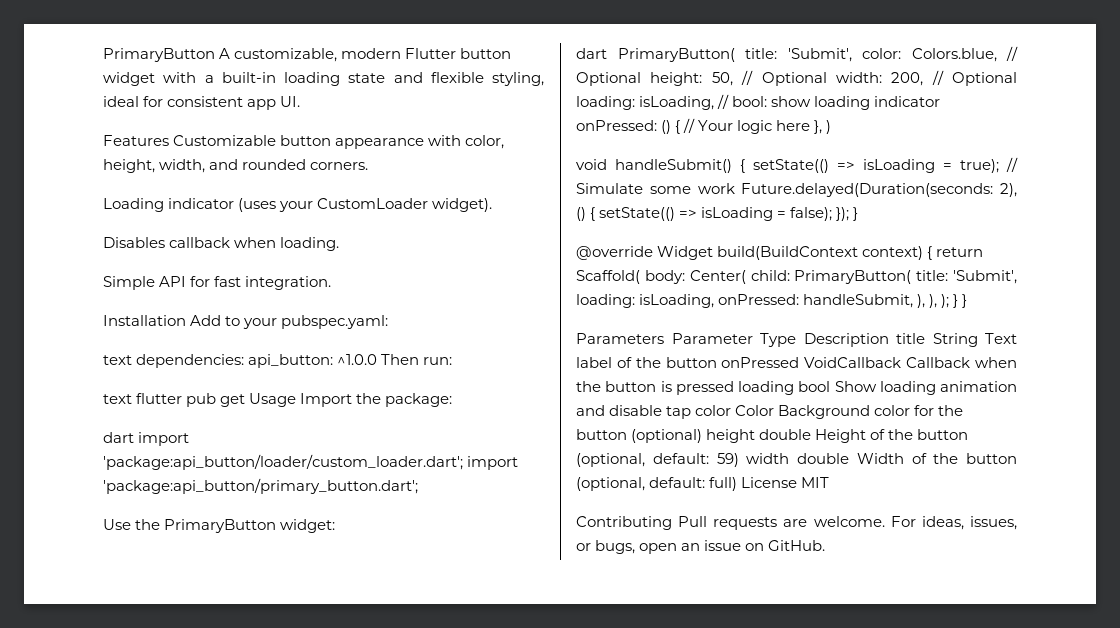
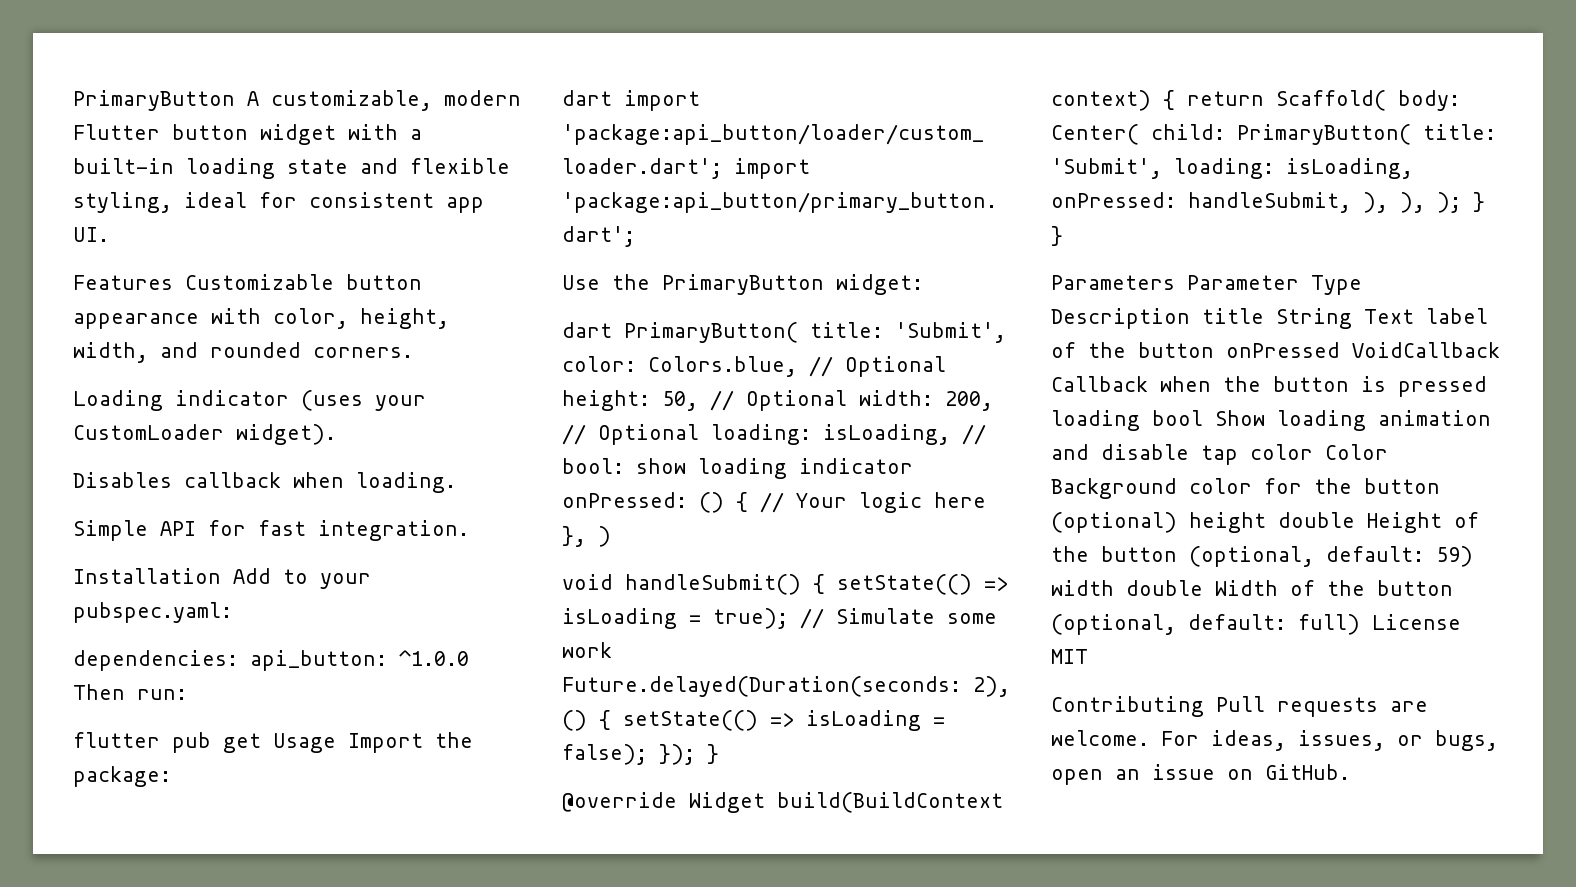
- text dependencies: api_button: ^1.0.0 Then run:
+ dependencies: api_button: ^1.0.0 Then run:
- text flutter pub get Usage Import the package:
+ flutter pub get Usage Import the package:

